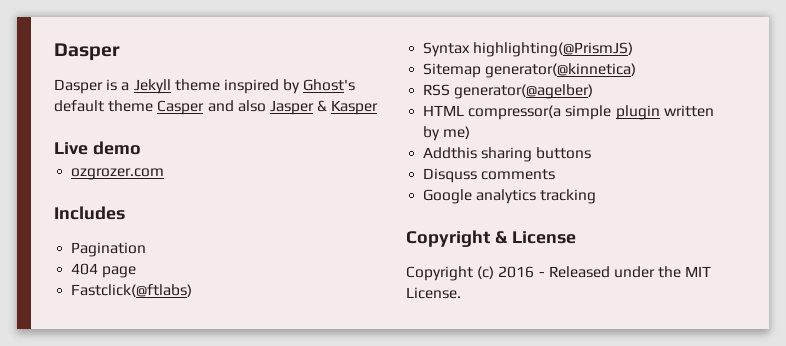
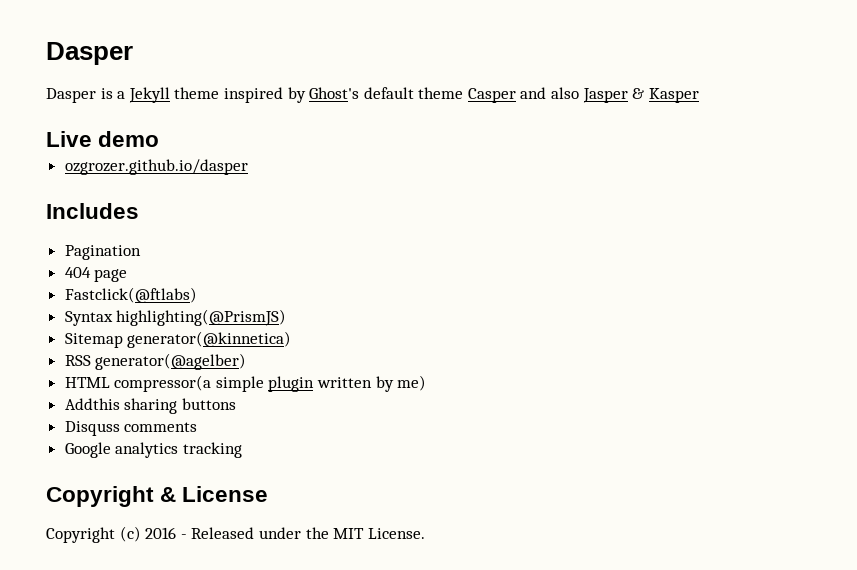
- ozgrozer.com
+ ozgrozer.github.io/dasper

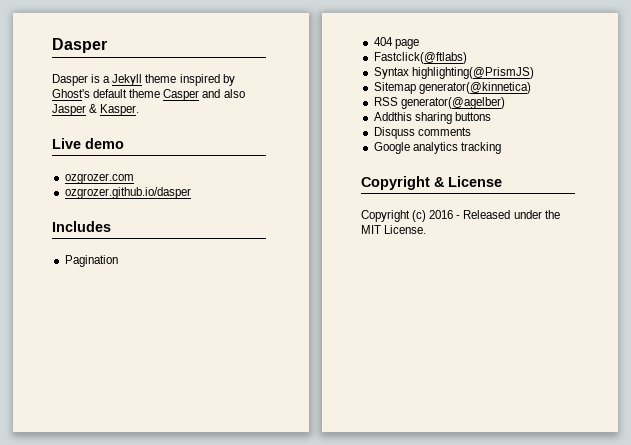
- Dasper is a Jekyll theme inspired by Ghost's default theme Casper and also Jasper & Kasper
+ Dasper is a Jekyll theme inspired by Ghost's default theme Casper and also Jasper & Kasper.
+ ozgrozer.com
- HTML compressor(a simple plugin written by me)

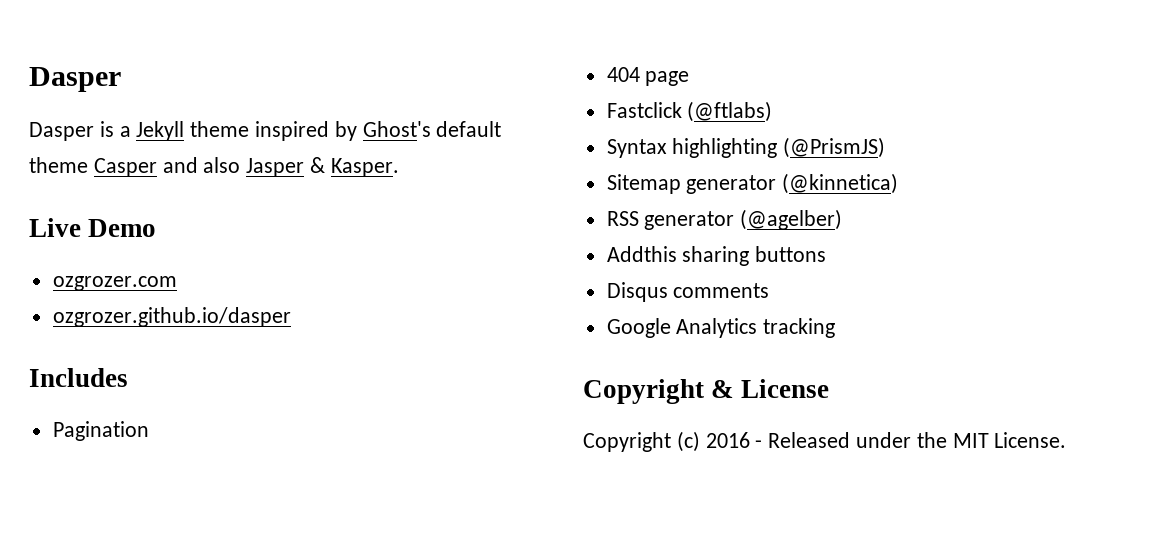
- Live demo
+ Live Demo
- Fastclick(@ftlabs)
+ Fastclick (@ftlabs)
- Syntax highlighting(@PrismJS)
+ Syntax highlighting (@PrismJS)
- Sitemap generator(@kinnetica)
+ Sitemap generator (@kinnetica)
- RSS generator(@agelber)
+ RSS generator (@agelber)
- Disquss comments
+ Disqus comments
- Google analytics tracking
+ Google Analytics tracking

